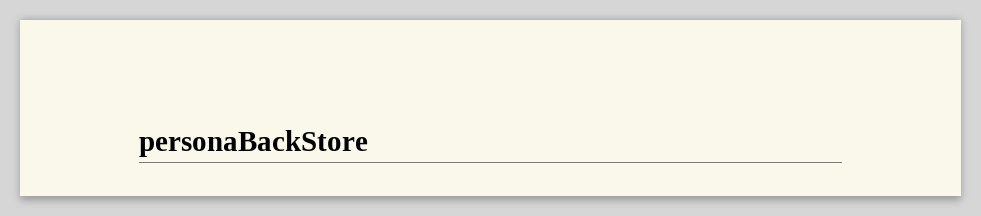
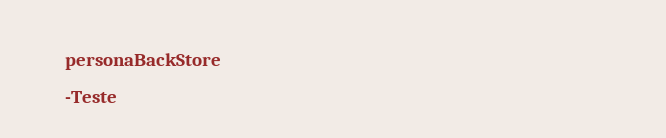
+ -Teste

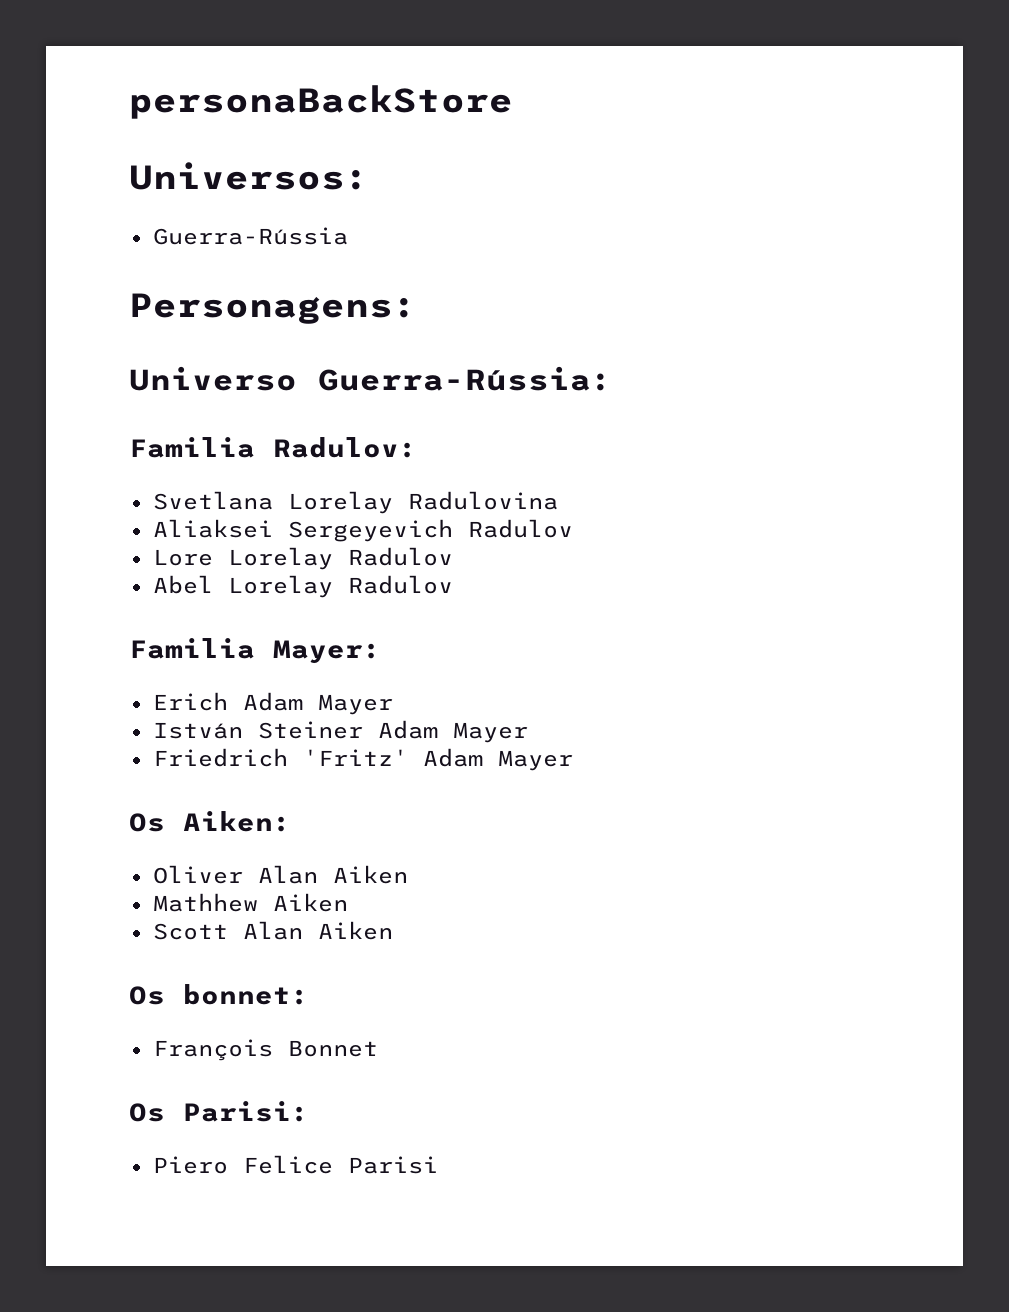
- -Teste
+ Universos:
+ Guerra-Rússia
+ Personagens:
+ Universo Guerra-Rússia:
+ Familia Radulov:
+ Svetlana Lorelay Radulovina
+ Aliaksei Sergeyevich Radulov
+ Lore Lorelay Radulov
+ Abel Lorelay Radulov
+ Familia Mayer:
+ Erich Adam Mayer
+ István Steiner Adam Mayer
+ Friedrich 'Fritz' Adam Mayer
+ Os Aiken:
+ Oliver Alan Aiken
+ Mathhew Aiken
+ Scott Alan Aiken
+ Os bonnet:
+ François Bonnet
+ Os Parisi:
+ Piero Felice Parisi

